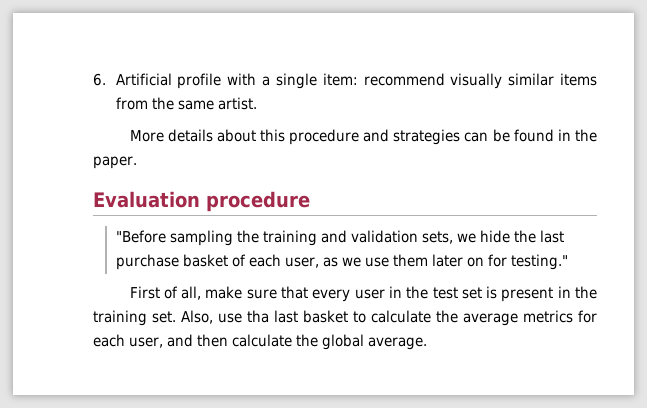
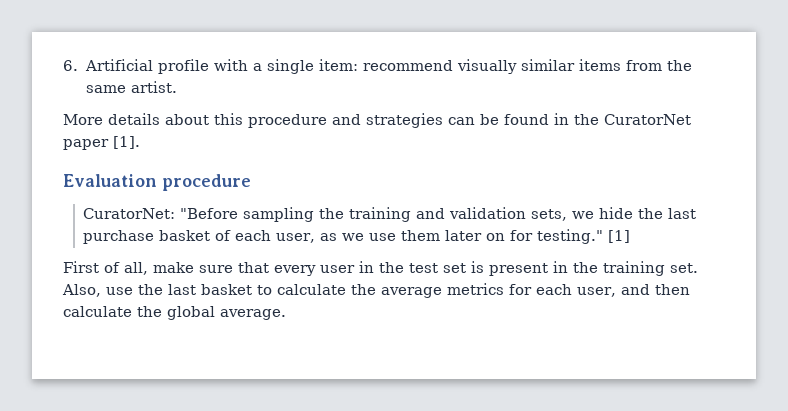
- More details about this procedure and strategies can be found in the paper.
+ More details about this procedure and strategies can be found in the CuratorNet paper [1].
- "Before sampling the training and validation sets, we hide the last purchase basket of each user, as we use them later on for testing."
+ CuratorNet: "Before sampling the training and validation sets, we hide the last purchase basket of each user, as we use them later on for testing." [1]
- Also, use tha last basket to calculate the average metrics for each user, and then calculate the global average.
+ Also, use the last basket to calculate the average metrics for each user, and then calculate the global average.

